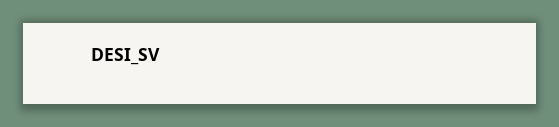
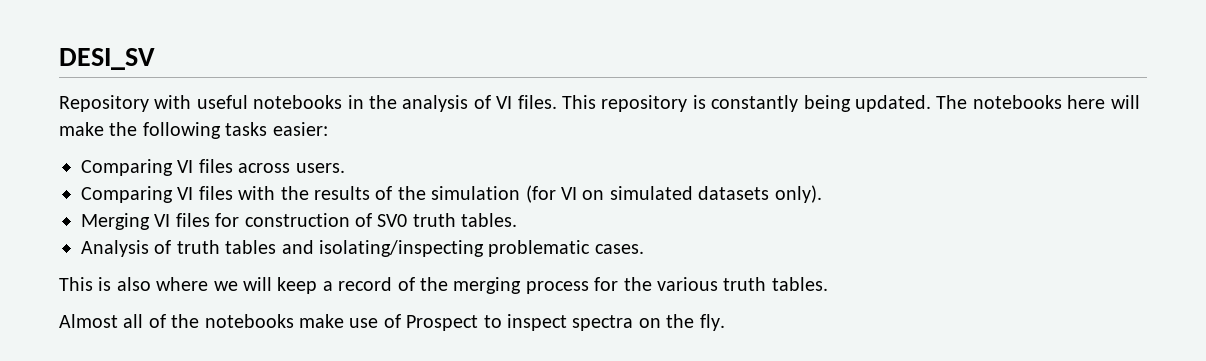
+ Repository with useful notebooks in the analysis of VI files. This repository is constantly being updated. The notebooks here will make the following tasks easier:
+ Comparing VI files across users.
+ Comparing VI files with the results of the simulation (for VI on simulated datasets only).
+ Merging VI files for construction of SV0 truth tables.
+ Analysis of truth tables and isolating/inspecting problematic cases.
+ This is also where we will keep a record of the merging process for the various truth tables.
+ Almost all of the notebooks make use of Prospect to inspect spectra on the fly.

